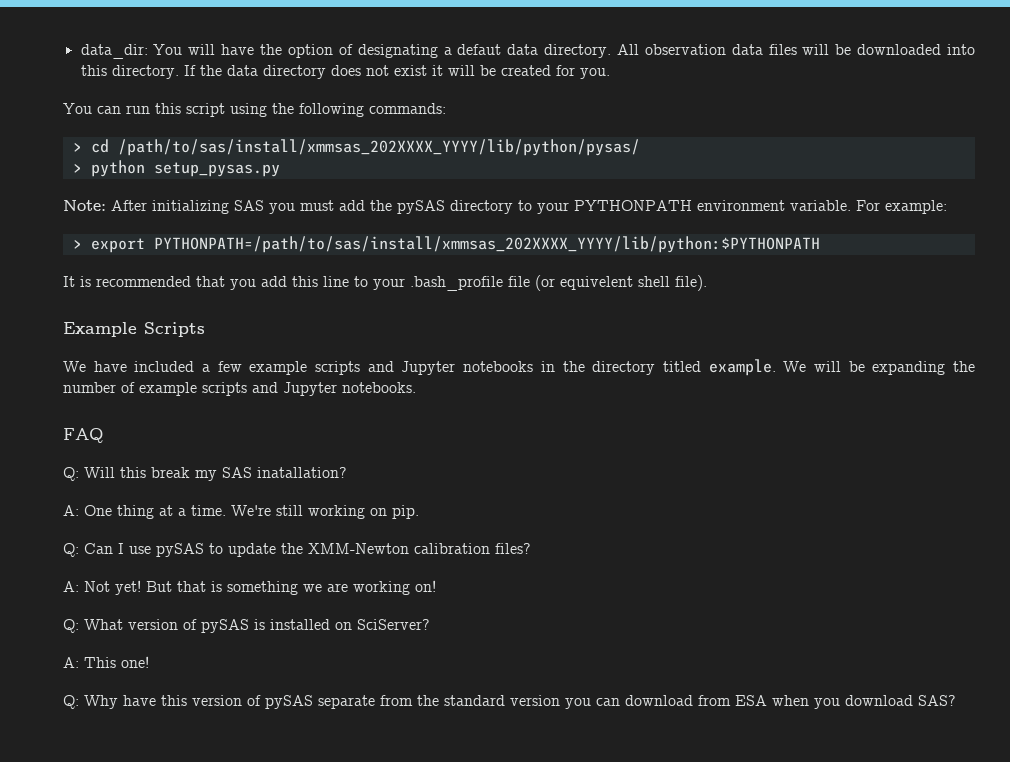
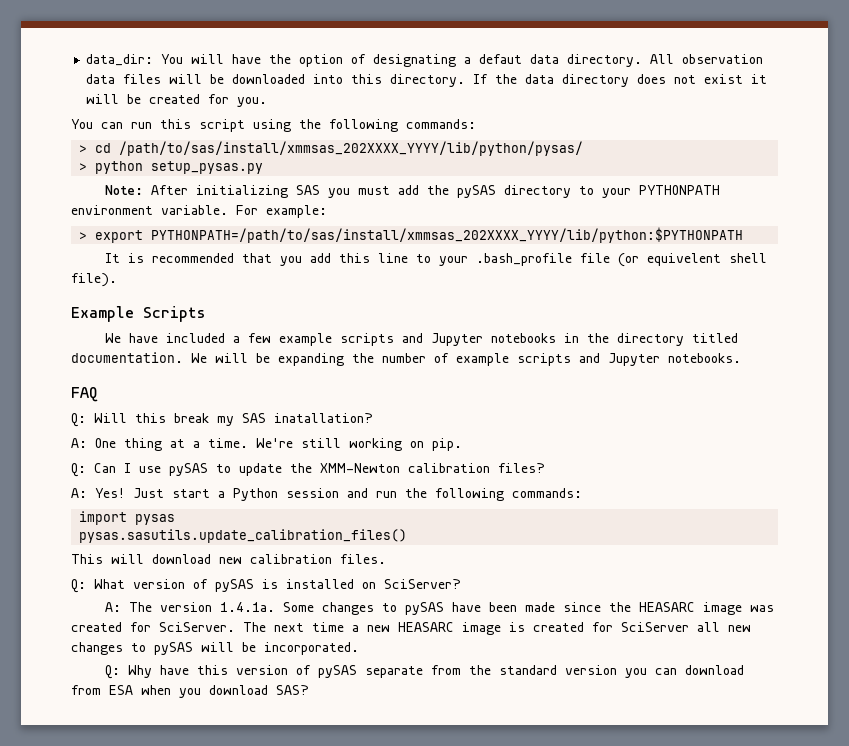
- We have included a few example scripts and Jupyter notebooks in the directory titled example.
+ We have included a few example scripts and Jupyter notebooks in the directory titled documentation.
- A: Not yet! But that is something we are working on!
+ A: Yes! Just start a Python session and run the following commands:
+ import pysas
+ pysas.sasutils.update_calibration_files()
+ This will download new calibration files.
- A: This one!
+ A: The version 1.4.1a. Some changes to pySAS have been made since the HEASARC image was created for SciServer. The next time a new HEASARC image is created for SciServer all new changes to pySAS will be incorporated.

